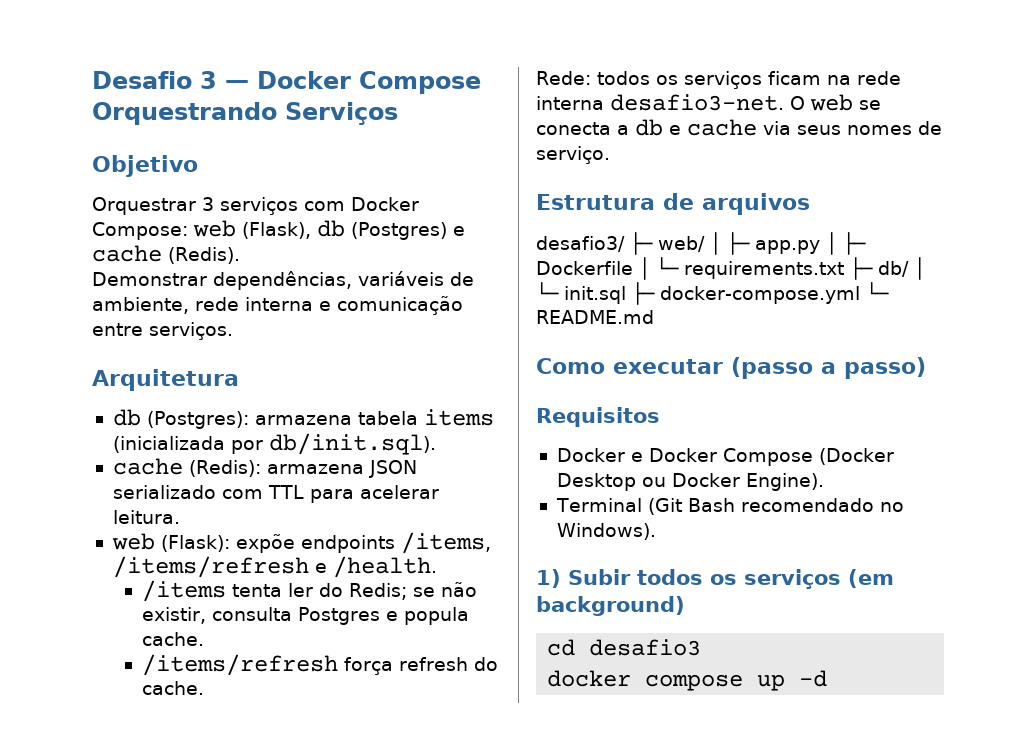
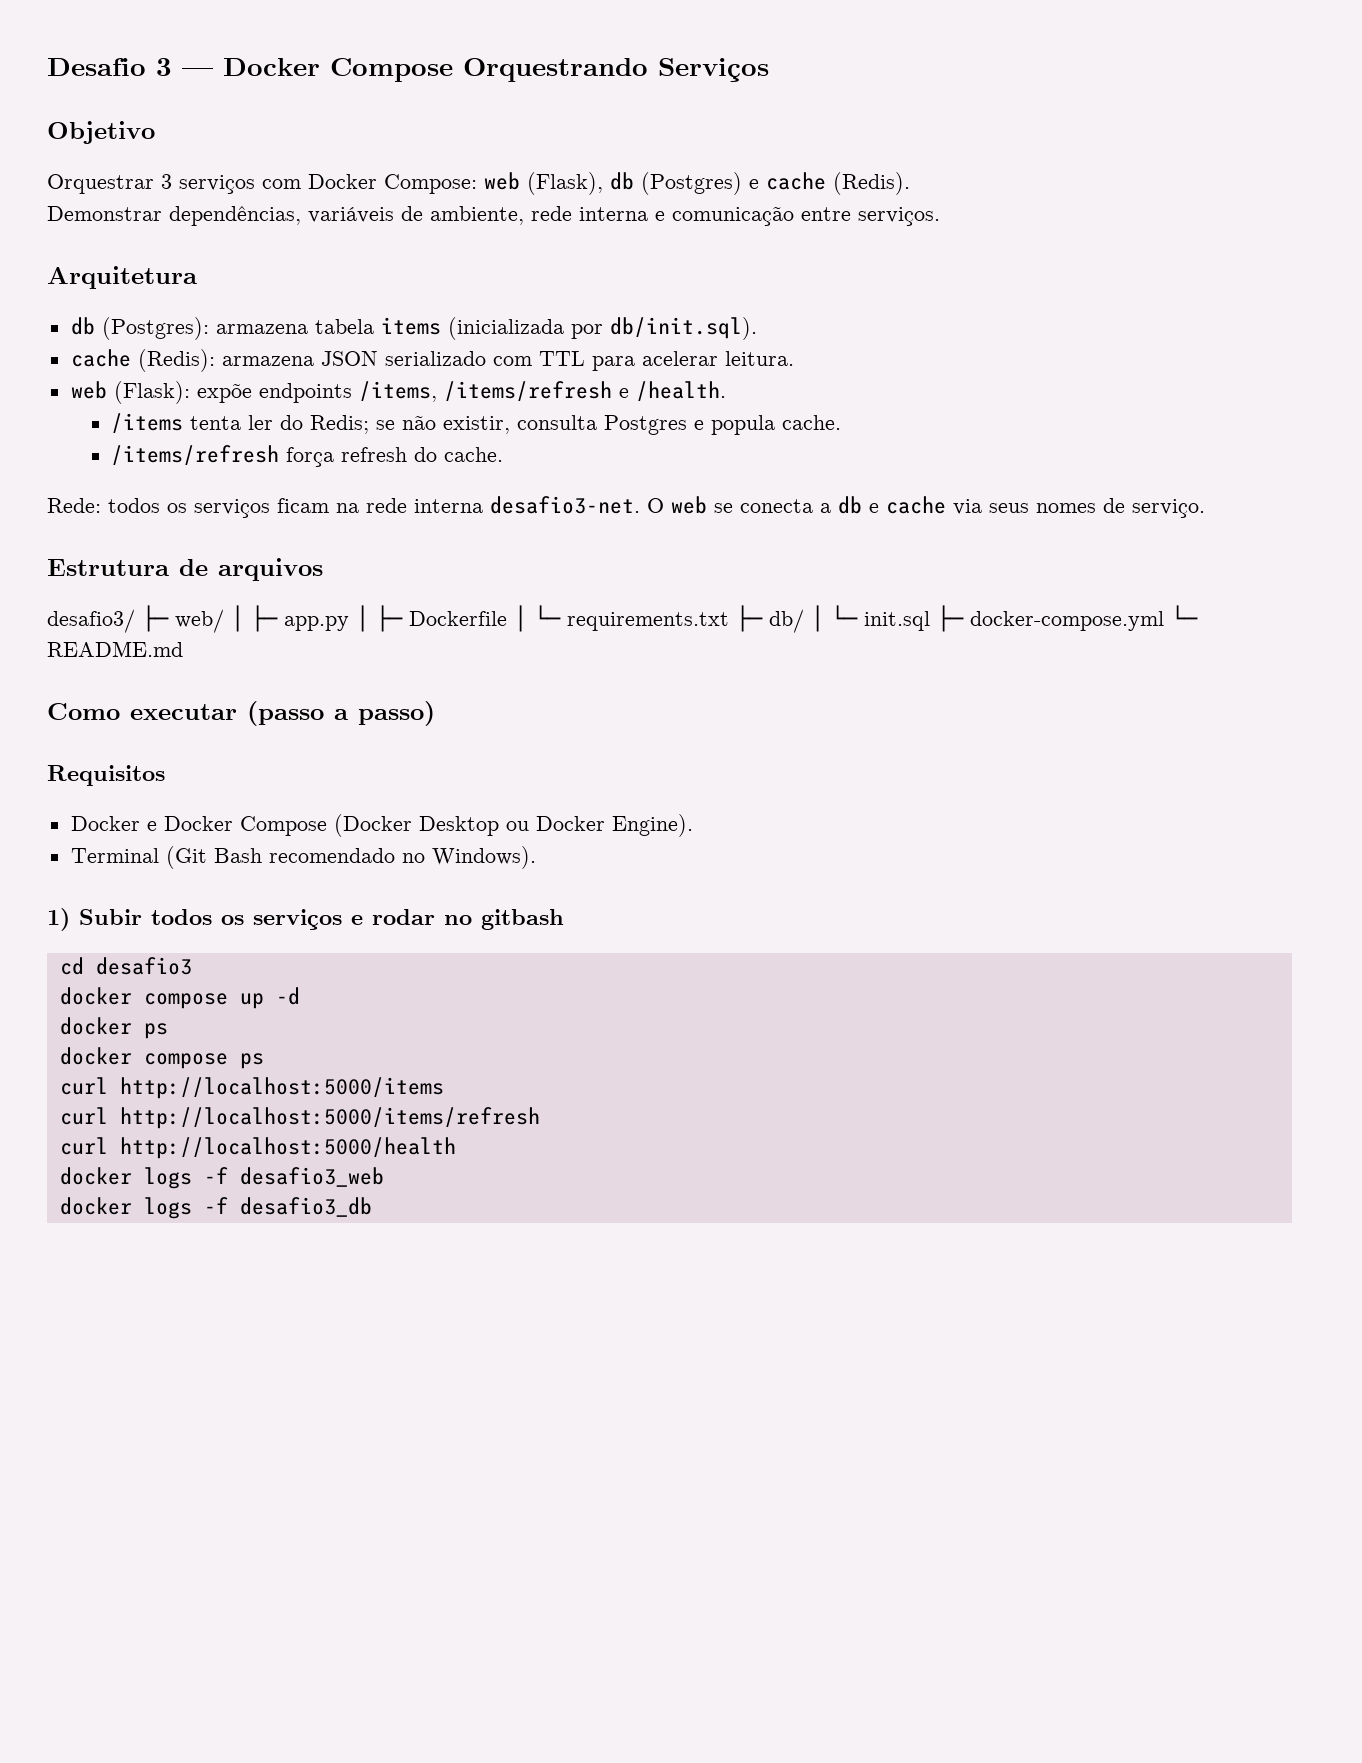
- 1) Subir todos os serviços (em background)
+ 1) Subir todos os serviços e rodar no gitbash
+ docker ps
+ docker compose ps
+ curl http://localhost:5000/items
+ curl http://localhost:5000/items/refresh
+ curl http://localhost:5000/health
+ docker logs -f desafio3_web
+ docker logs -f desafio3_db

